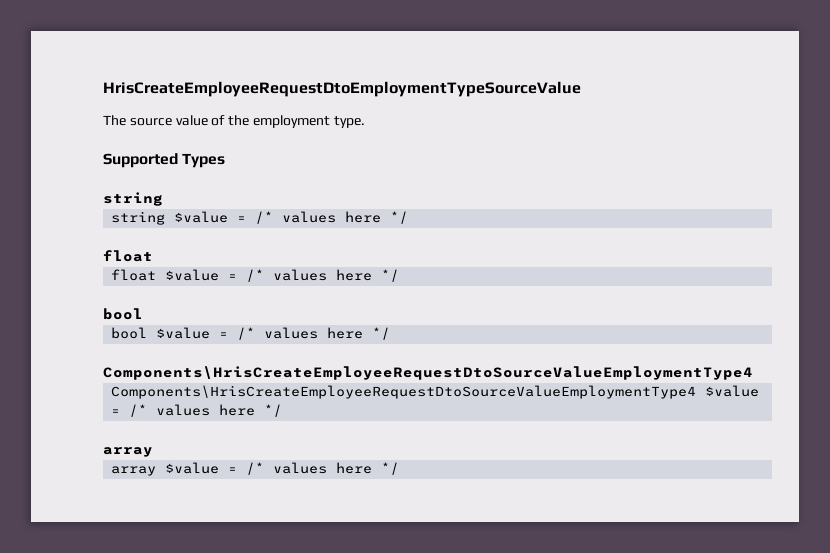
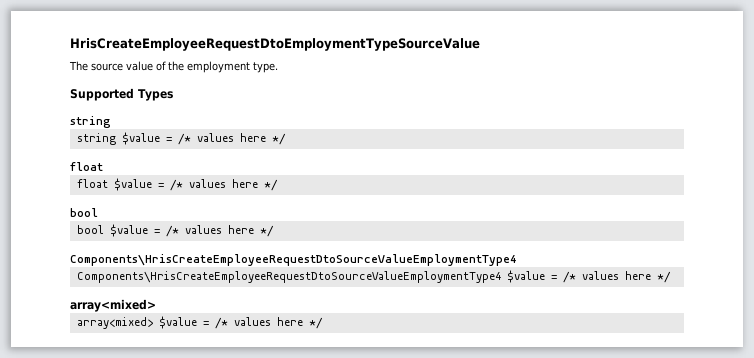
  Components\HrisCreateEmployeeRequestDtoSourceValueEmploymentType4 $value = /* values here */
- array
- array $value = /* values here */
+ array<mixed>
+ array<mixed> $value = /* values here */

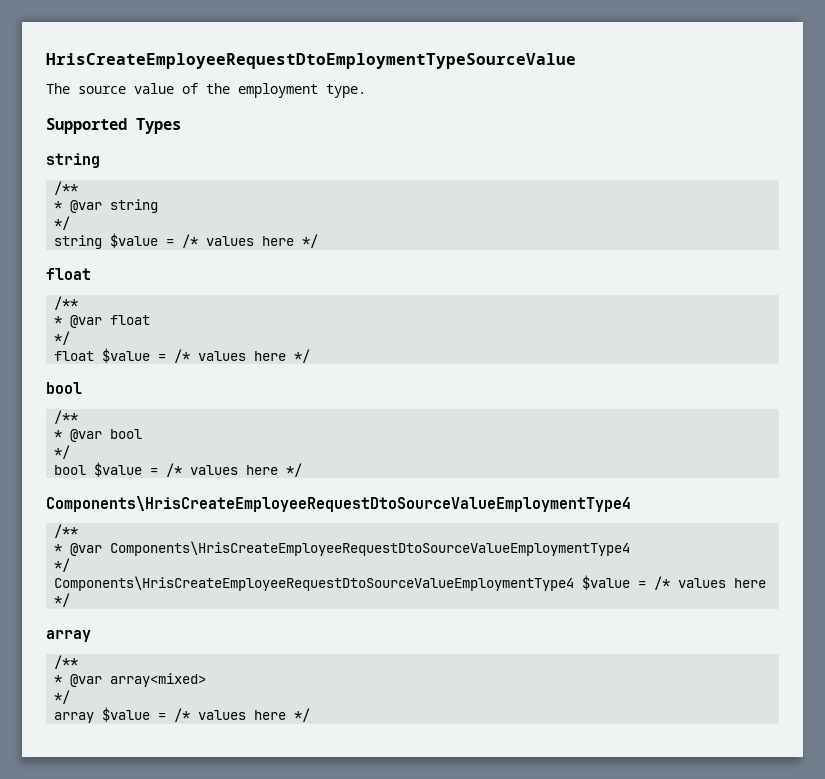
  Supported Types
  string
+ /**
+ * @var string
+ */
  string $value = /* values here */
  float
+ /**
+ * @var float
+ */
  float $value = /* values here */
  bool
+ /**
+ * @var bool
+ */
  bool $value = /* values here */
  Components\HrisCreateEmployeeRequestDtoSourceValueEmploymentType4
+ /**
+ * @var Components\HrisCreateEmployeeRequestDtoSourceValueEmploymentType4
+ */
  Components\HrisCreateEmployeeRequestDtoSourceValueEmploymentType4 $value = /* values here */
- array<mixed>
- array<mixed> $value = /* values here */
+ array
+ /**
+ * @var array<mixed>
+ */
+ array $value = /* values here */

